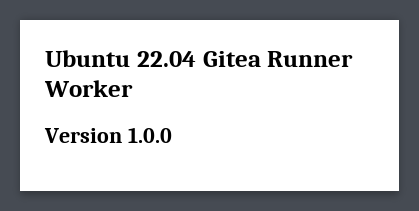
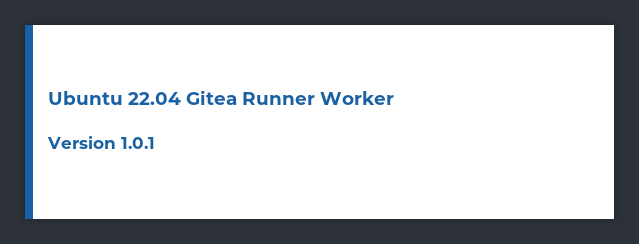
- Version 1.0.0
+ Version 1.0.1

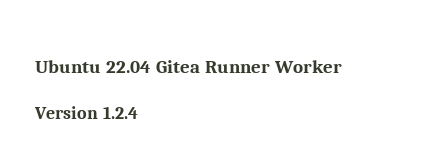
- Version 1.0.1
+ Version 1.2.4

